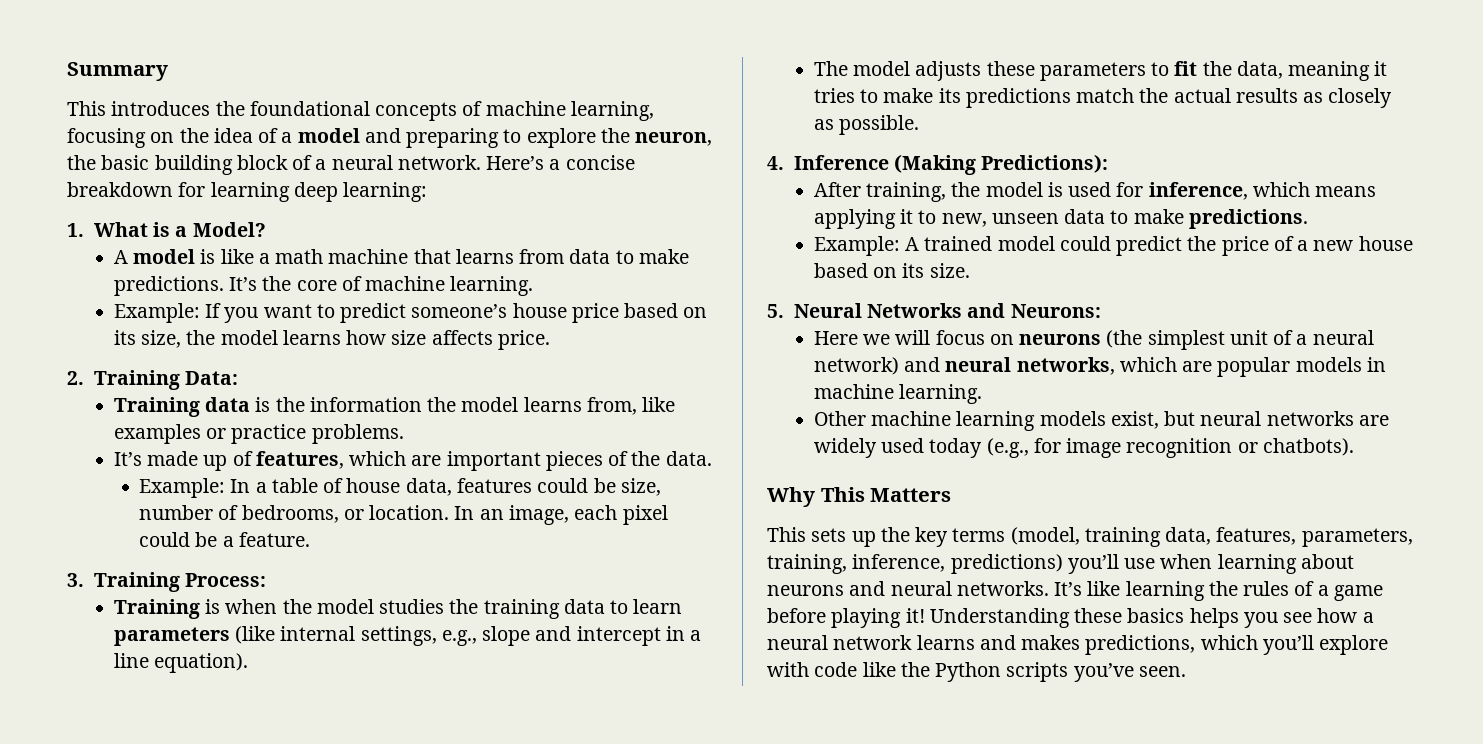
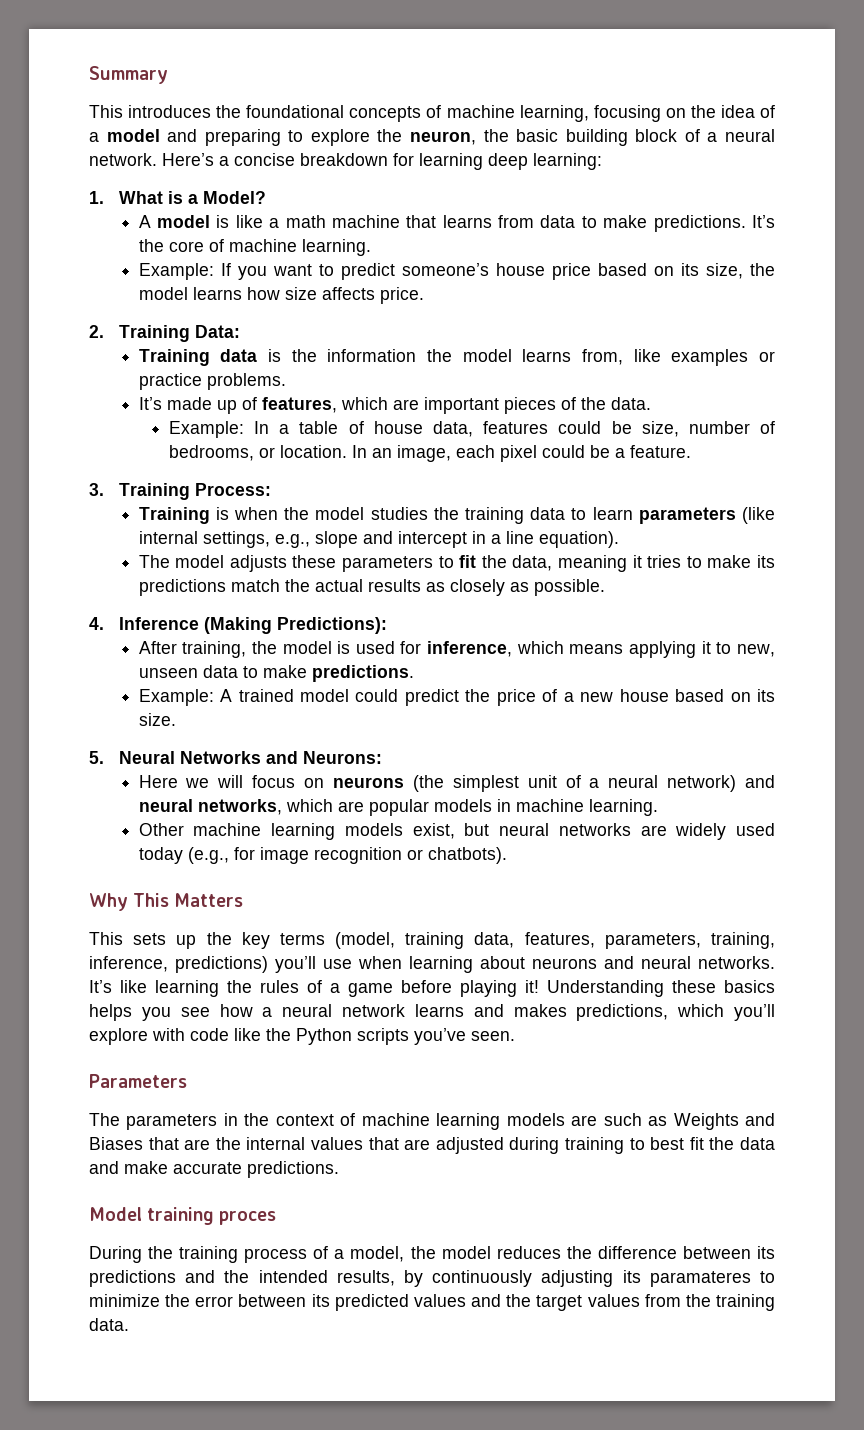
+ Parameters
+ The parameters in the context of machine learning models are such as Weights and Biases that are the internal values that are adjusted during training to best fit the data and make accurate predictions.
+ Model training proces
+ During the training process of a model, the model reduces the difference between its predictions and the intended results, by continuously adjusting its paramateres to minimize the error between its predicted values and the target values from the training data.

